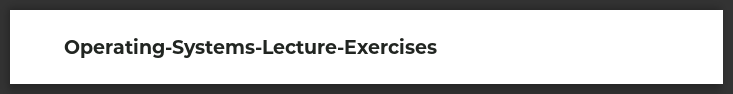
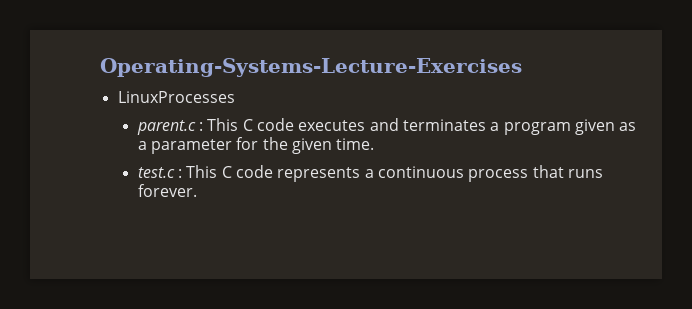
+ LinuxProcesses
+ parent.c : This C code executes and terminates a program given as a parameter for the given time.
+ test.c : This C code represents a continuous process that runs forever.

